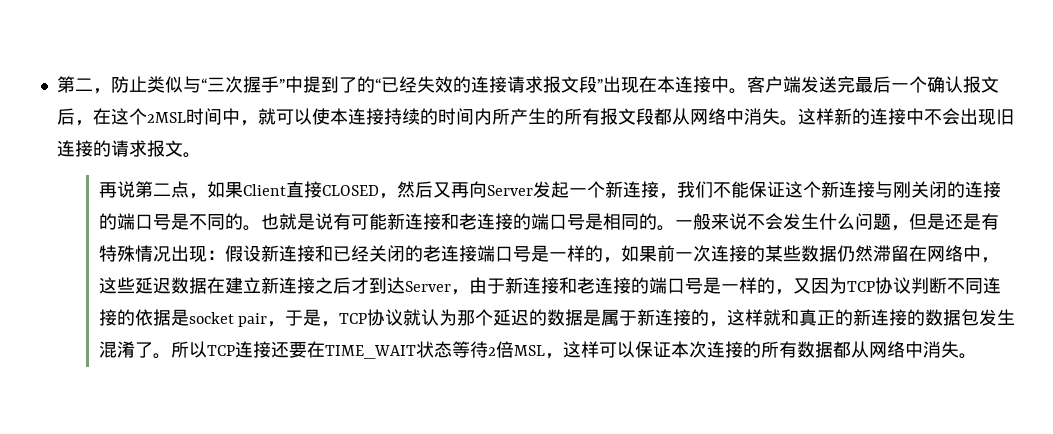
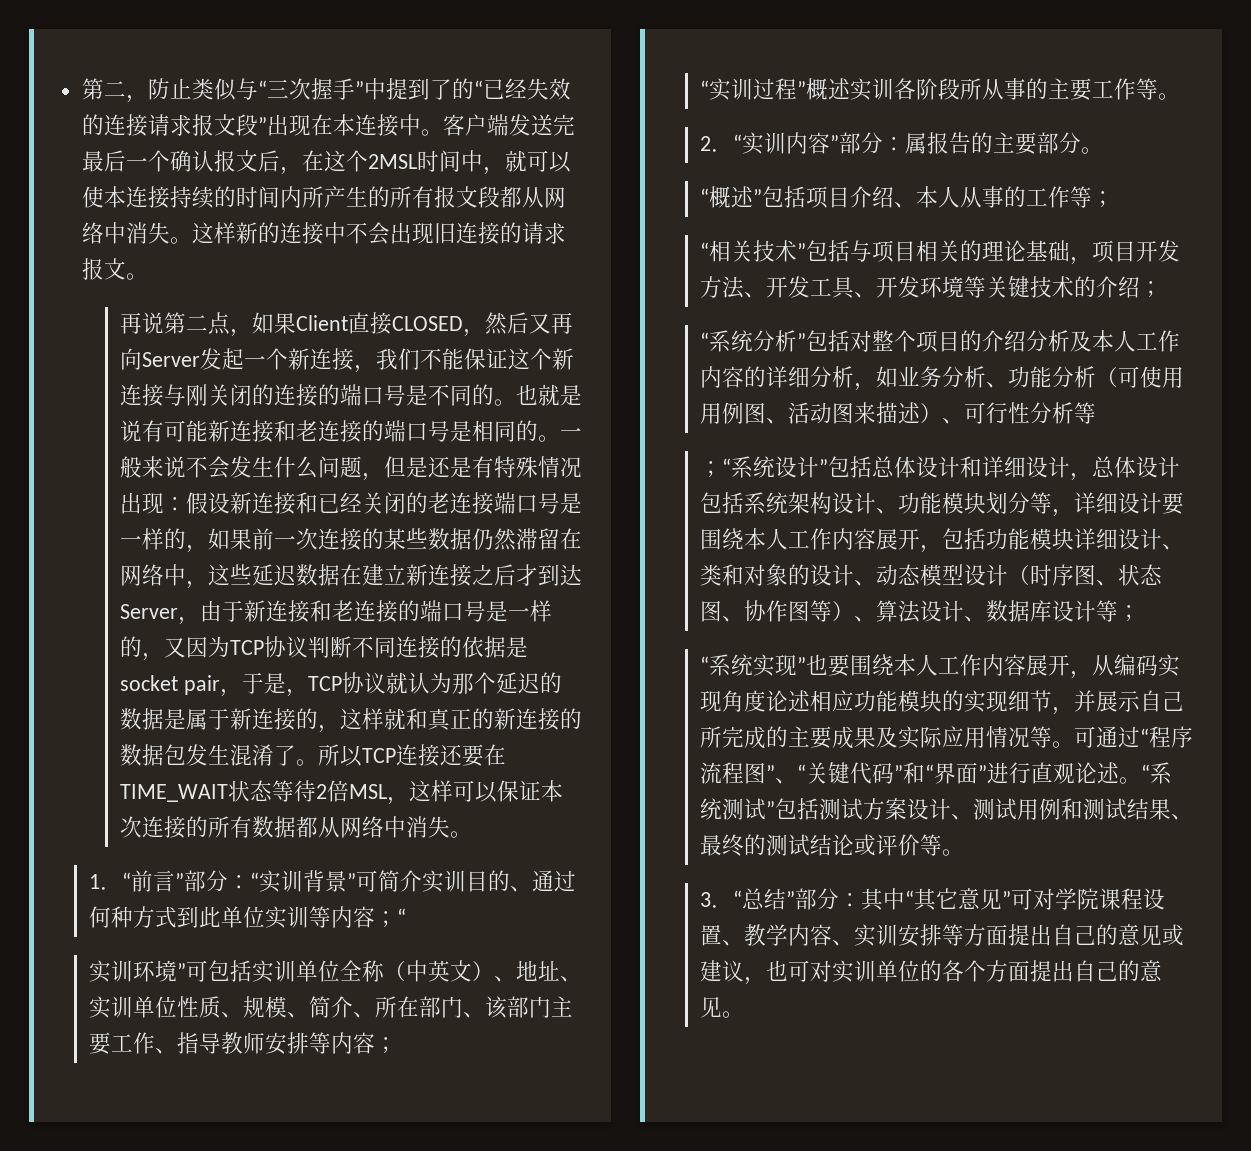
+ 1．“前言”部分：“实训背景”可简介实训目的、通过何种方式到此单位实训等内容；“
+ 实训环境”可包括实训单位全称（中英文）、地址、实训单位性质、规模、简介、所在部门、该部门主要工作、指导教师安排等内容；
+ “实训过程”概述实训各阶段所从事的主要工作等。
+ 2．“实训内容”部分：属报告的主要部分。
+ “概述”包括项目介绍、本人从事的工作等；
+ “相关技术”包括与项目相关的理论基础，项目开发方法、开发工具、开发环境等关键技术的介绍；
+ “系统分析”包括对整个项目的介绍分析及本人工作内容的详细分析，如业务分析、功能分析（可使用用例图、活动图来描述）、可行性分析等
+ ；“系统设计”包括总体设计和详细设计，总体设计包括系统架构设计、功能模块划分等，详细设计要围绕本人工作内容展开，包括功能模块详细设计、类和对象的设计、动态模型设计（时序图、状态图、协作图等）、算法设计、数据库设计等；
+ “系统实现”也要围绕本人工作内容展开，从编码实现角度论述相应功能模块的实现细节，并展示自己所完成的主要成果及实际应用情况等。可通过“程序流程图”、“关键代码”和“界面”进行直观论述。“系统测试”包括测试方案设计、测试用例和测试结果、最终的测试结论或评价等。
+ 3．“总结”部分：其中“其它意见”可对学院课程设置、教学内容、实训安排等方面提出自己的意见或建议，也可对实训单位的各个方面提出自己的意见。

